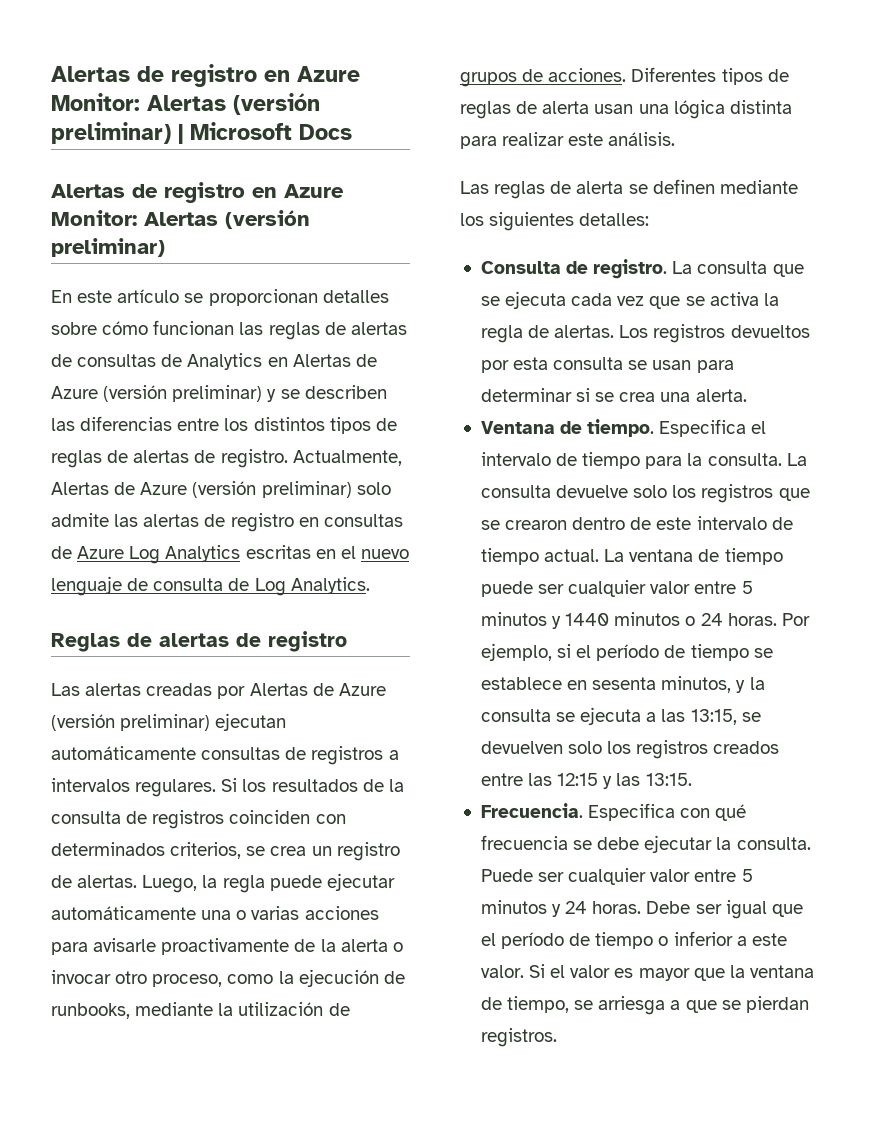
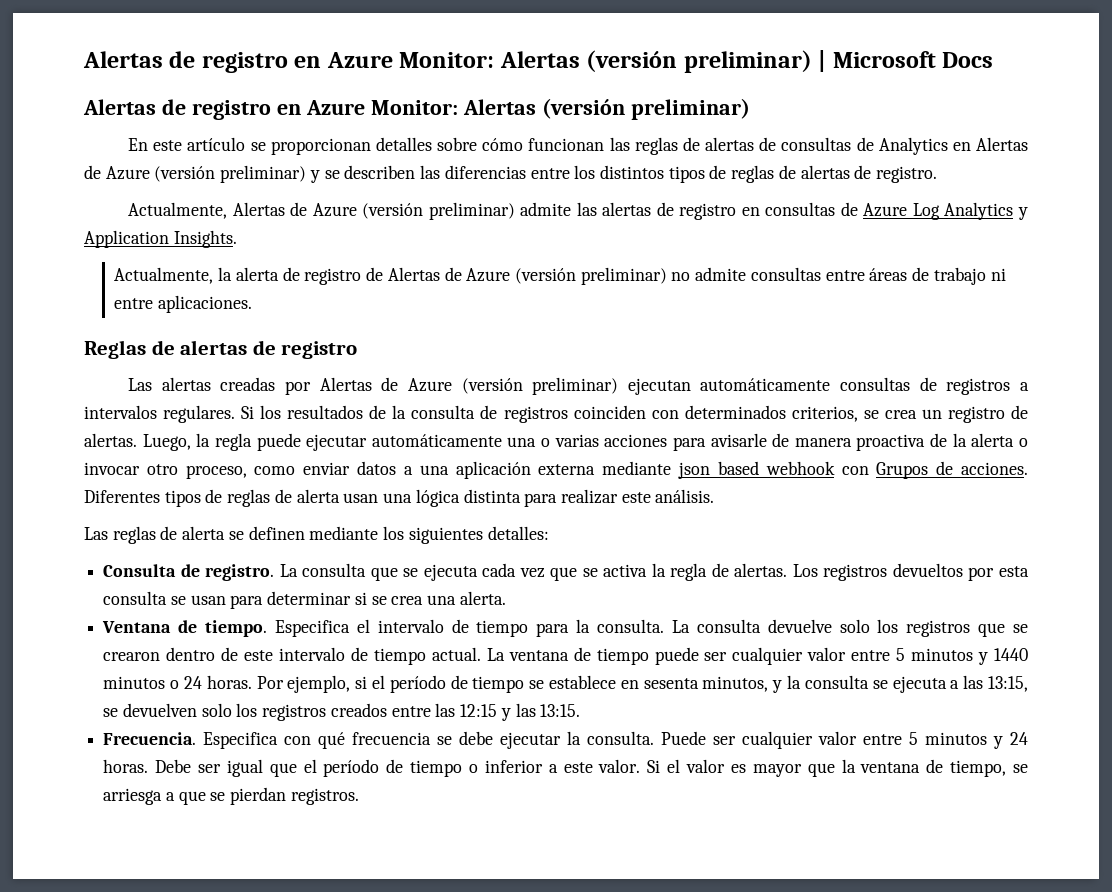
- En este artículo se proporcionan detalles sobre cómo funcionan las reglas de alertas de consultas de Analytics en Alertas de Azure (versión preliminar) y se describen las diferencias entre los distintos tipos de reglas de alertas de registro. Actualmente, Alertas de Azure (versión preliminar) solo admite las alertas de registro en consultas de Azure Log Analytics escritas en el nuevo lenguaje de consulta de Log Analytics.
+ En este artículo se proporcionan detalles sobre cómo funcionan las reglas de alertas de consultas de Analytics en Alertas de Azure (versión preliminar) y se describen las diferencias entre los distintos tipos de reglas de alertas de registro.
+ Actualmente, Alertas de Azure (versión preliminar) admite las alertas de registro en consultas de Azure Log Analytics y Application Insights.
+ Actualmente, la alerta de registro de Alertas de Azure (versión preliminar) no admite consultas entre áreas de trabajo ni entre aplicaciones.
- Luego, la regla puede ejecutar automáticamente una o varias acciones para avisarle proactivamente de la alerta o invocar otro proceso, como la ejecución de runbooks, mediante la utilización de grupos de acciones.
+ Luego, la regla puede ejecutar automáticamente una o varias acciones para avisarle de manera proactiva de la alerta o invocar otro proceso, como enviar datos a una aplicación externa mediante json based webhook con Grupos de acciones.

